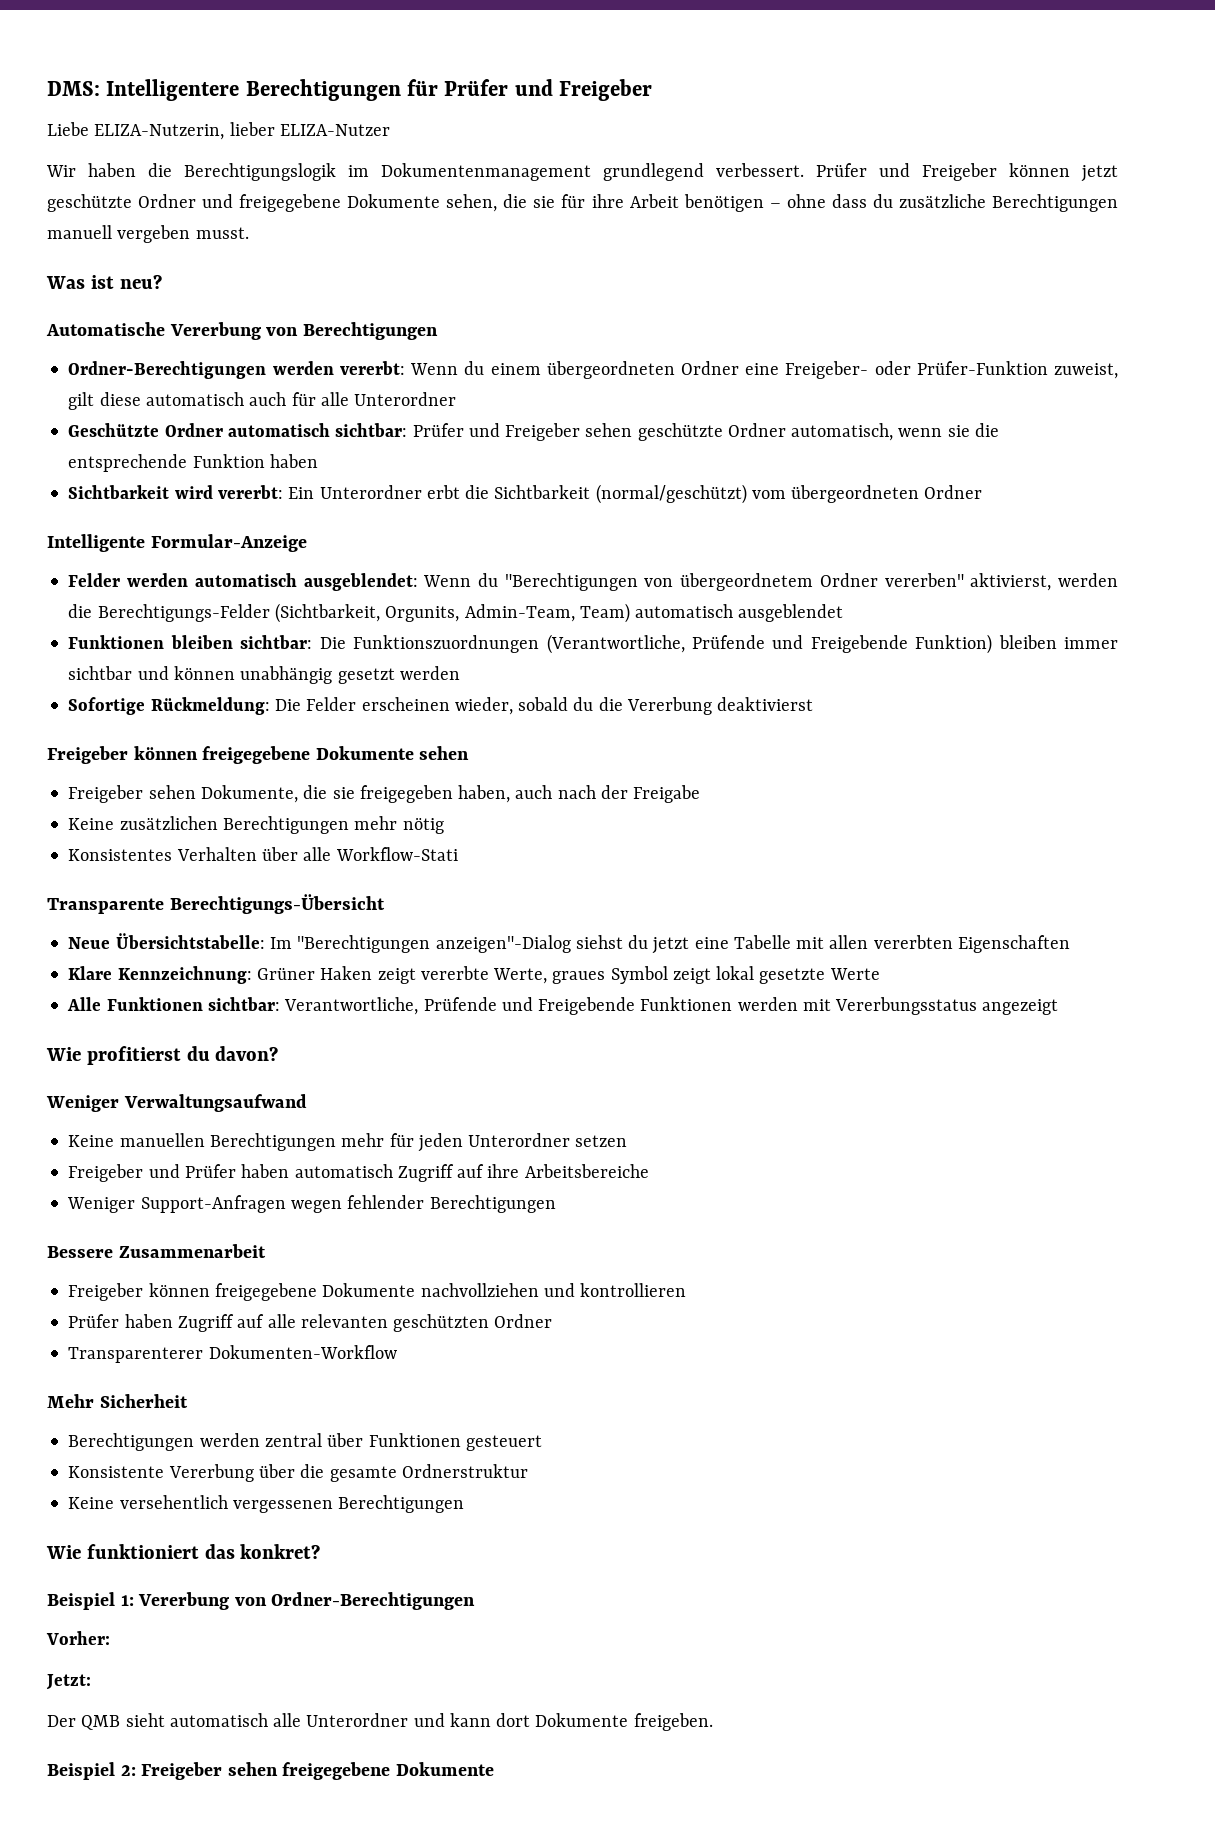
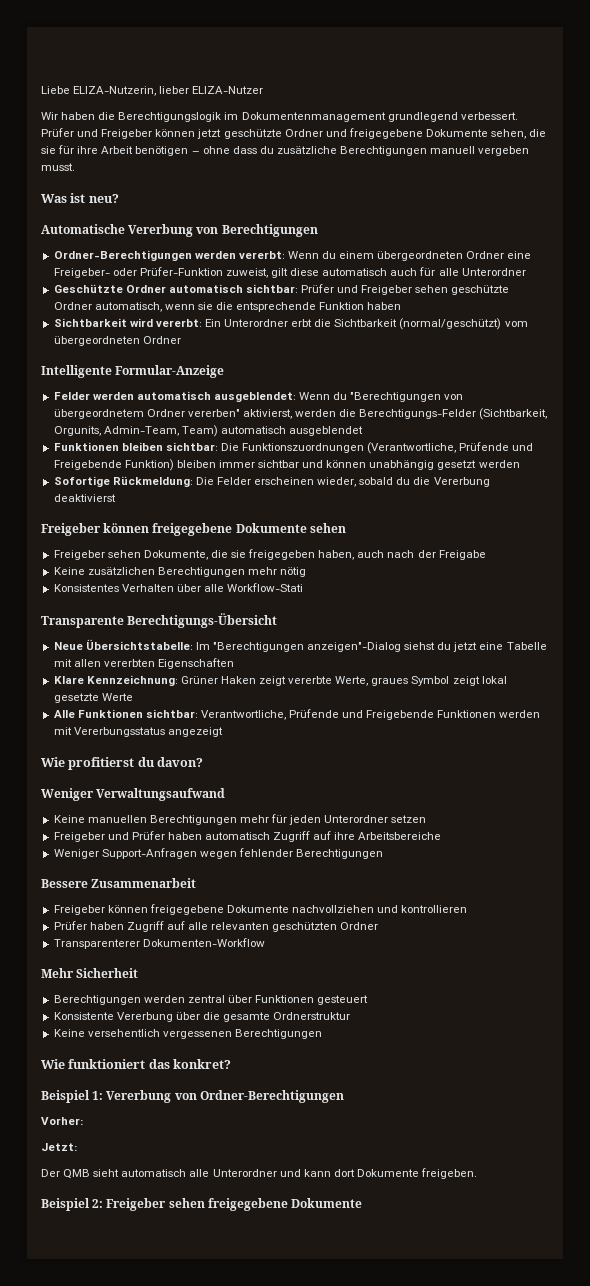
- DMS: Intelligentere Berechtigungen für Prüfer und Freigeber

